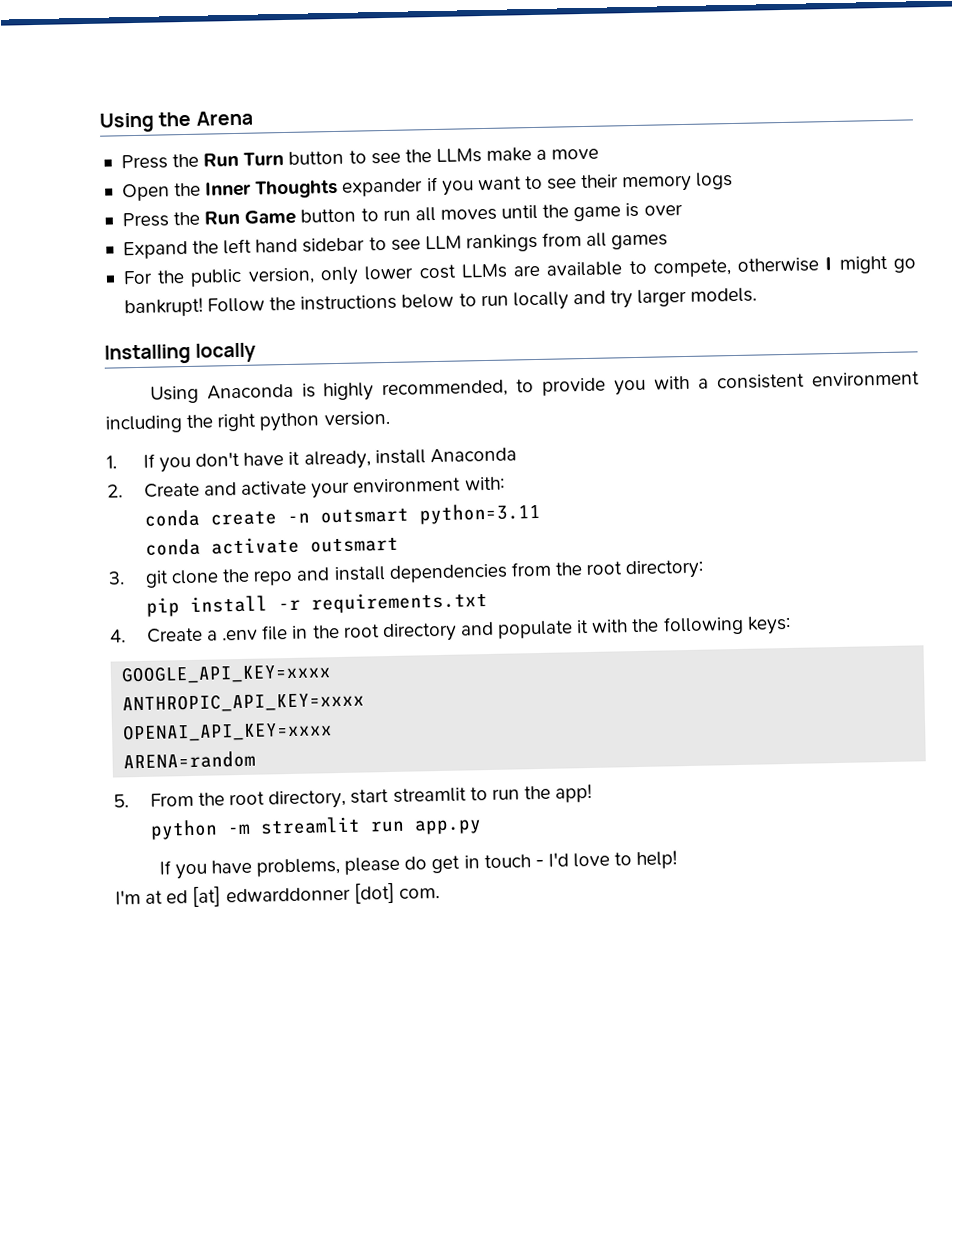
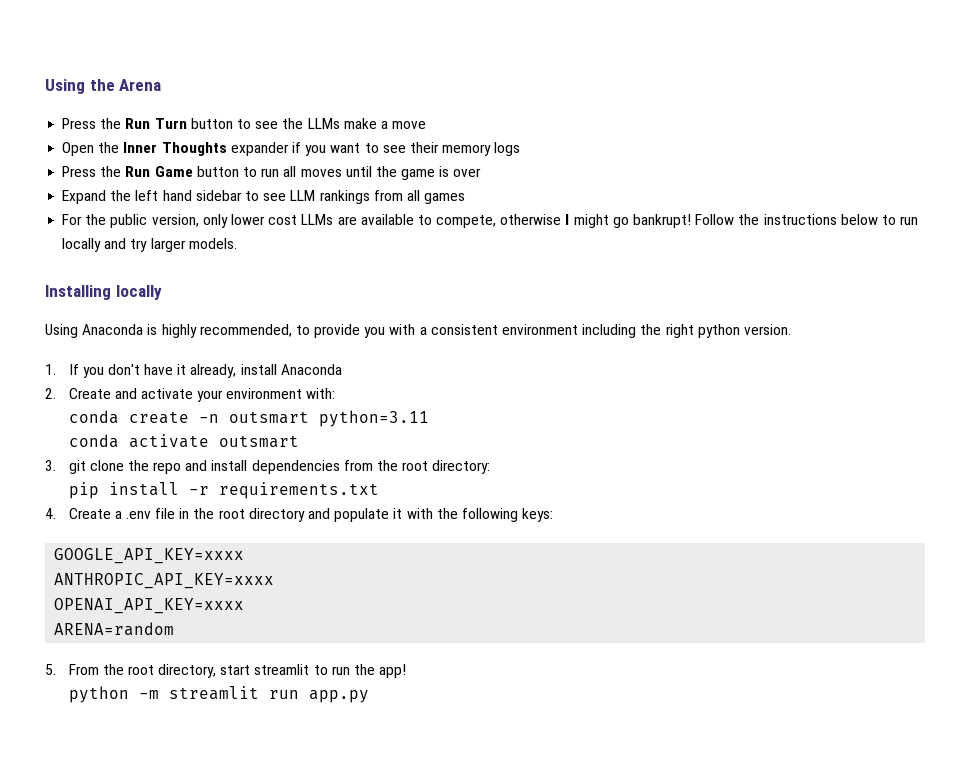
- If you have problems, please do get in touch - I'd love to help!
- I'm at ed [at] edwarddonner [dot] com.

